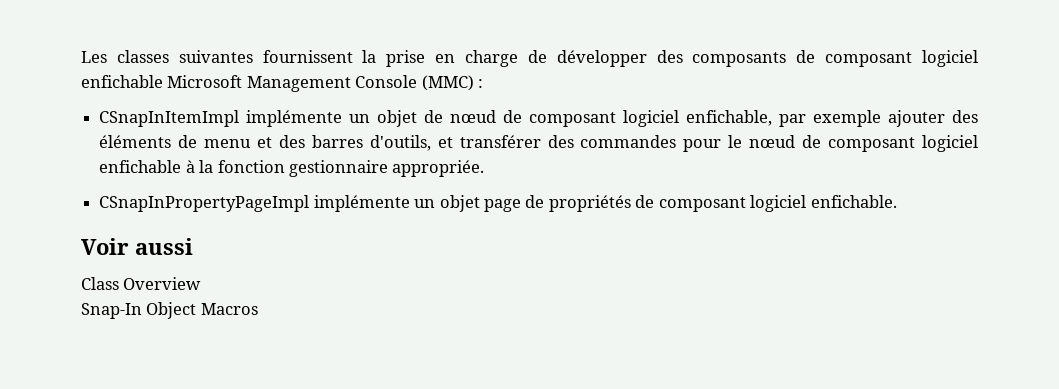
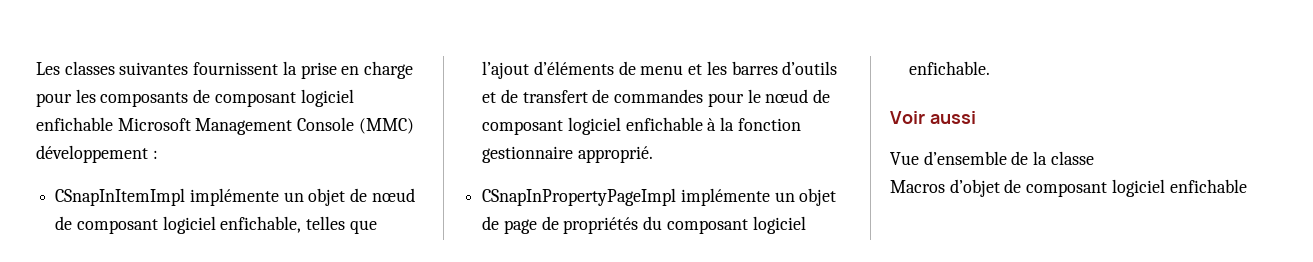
- Les classes suivantes fournissent la prise en charge de développer des composants de composant logiciel enfichable Microsoft Management Console (MMC) :
+ Les classes suivantes fournissent la prise en charge pour les composants de composant logiciel enfichable Microsoft Management Console (MMC) développement :
- CSnapInItemImpl implémente un objet de nœud de composant logiciel enfichable, par exemple ajouter des éléments de menu et des barres d'outils, et transférer des commandes pour le nœud de composant logiciel enfichable à la fonction gestionnaire appropriée.
+ CSnapInItemImpl implémente un objet de nœud de composant logiciel enfichable, telles que l’ajout d’éléments de menu et les barres d’outils et de transfert de commandes pour le nœud de composant logiciel enfichable à la fonction gestionnaire approprié.
- CSnapInPropertyPageImpl implémente un objet page de propriétés de composant logiciel enfichable.
+ CSnapInPropertyPageImpl implémente un objet de page de propriétés du composant logiciel enfichable.
- Class Overview
- Snap-In Object Macros
+ Vue d’ensemble de la classe
+ Macros d’objet de composant logiciel enfichable

